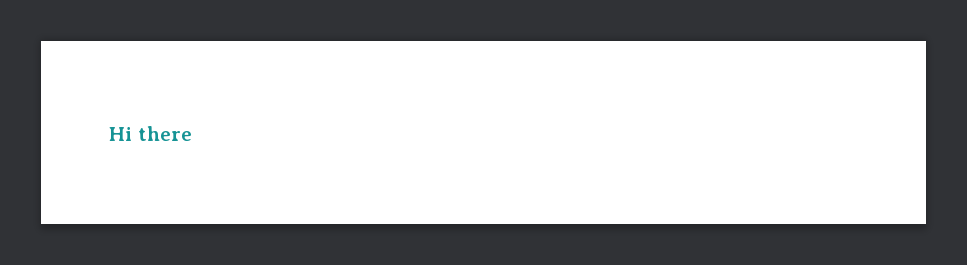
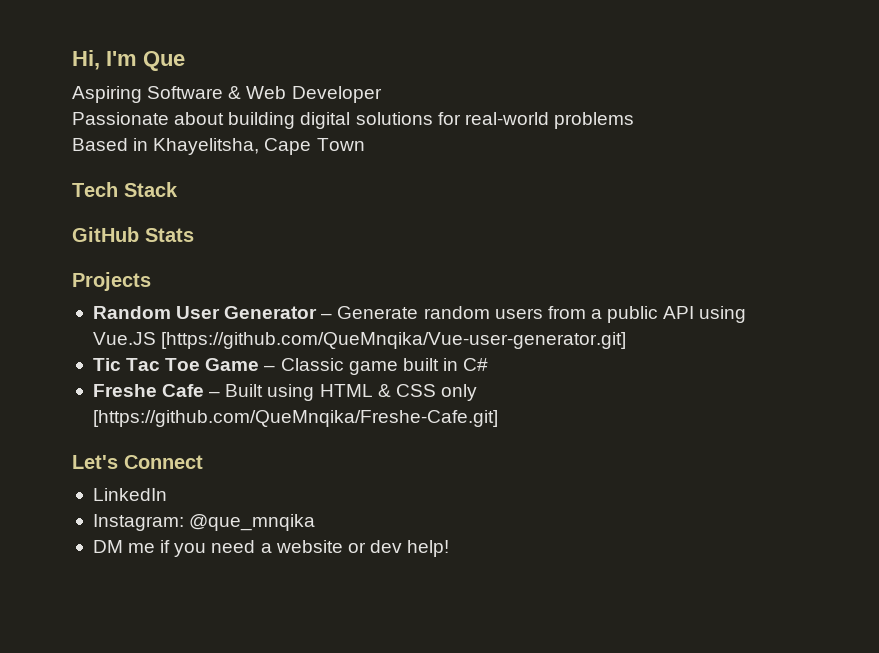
- Hi there
+ Hi, I'm Que
+ Aspiring Software & Web Developer
+ Passionate about building digital solutions for real-world problems
+ Based in Khayelitsha, Cape Town
+ Tech Stack
+ GitHub Stats
+ Projects
+ Random User Generator – Generate random users from a public API using Vue.JS [https://github.com/QueMnqika/Vue-user-generator.git]
+ Tic Tac Toe Game – Classic game built in C#
+ Freshe Cafe – Built using HTML & CSS only [https://github.com/QueMnqika/Freshe-Cafe.git]
+ Let's Connect
+ LinkedIn
+ Instagram: @que_mnqika
+ DM me if you need a website or dev help!

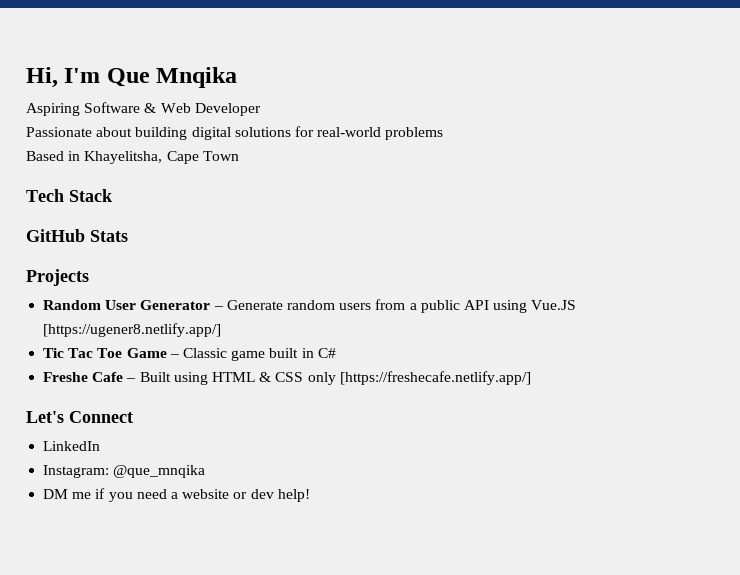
- Hi, I'm Que
+ Hi, I'm Que Mnqika
- Random User Generator – Generate random users from a public API using Vue.JS [https://github.com/QueMnqika/Vue-user-generator.git]
+ Random User Generator – Generate random users from a public API using Vue.JS [https://ugener8.netlify.app/]
- Freshe Cafe – Built using HTML & CSS only [https://github.com/QueMnqika/Freshe-Cafe.git]
+ Freshe Cafe – Built using HTML & CSS only [https://freshecafe.netlify.app/]

